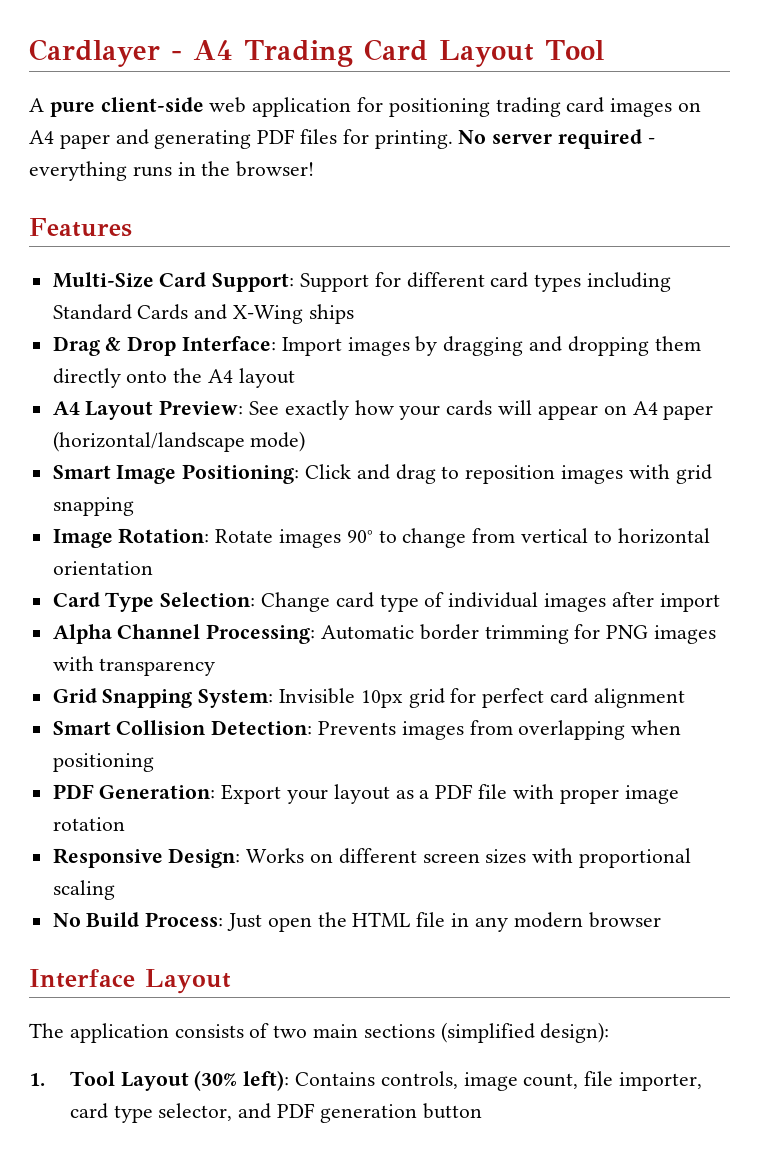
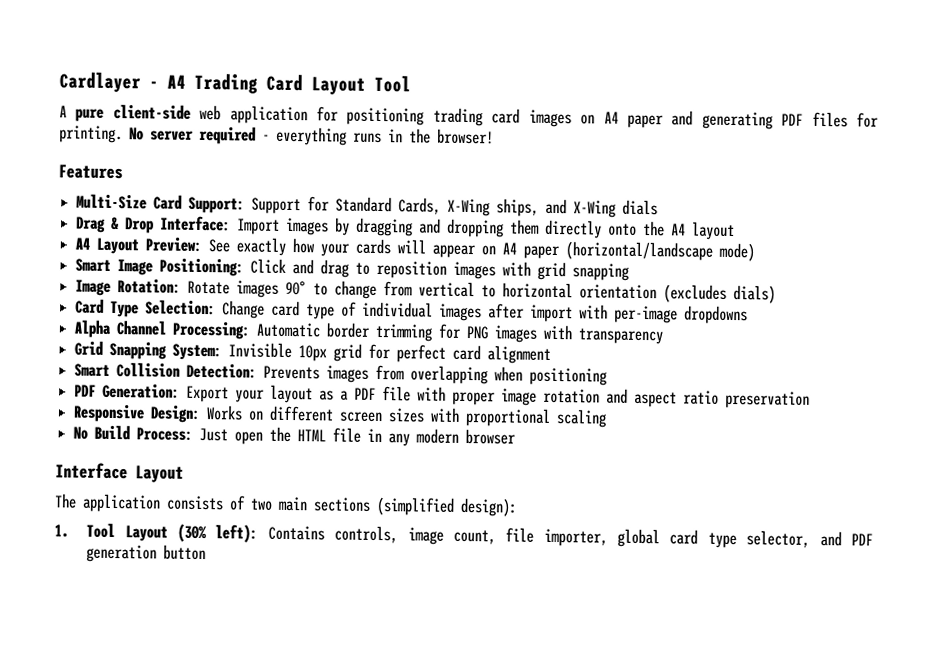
- Multi-Size Card Support: Support for different card types including Standard Cards and X-Wing ships
+ Multi-Size Card Support: Support for Standard Cards, X-Wing ships, and X-Wing dials
- Image Rotation: Rotate images 90° to change from vertical to horizontal orientation
+ Image Rotation: Rotate images 90° to change from vertical to horizontal orientation (excludes dials)
- Card Type Selection: Change card type of individual images after import
+ Card Type Selection: Change card type of individual images after import with per-image dropdowns
- PDF Generation: Export your layout as a PDF file with proper image rotation
+ PDF Generation: Export your layout as a PDF file with proper image rotation and aspect ratio preservation
- 1. Tool Layout (30% left): Contains controls, image count, file importer, card type selector, and PDF generation button
+ 1. Tool Layout (30% left): Contains controls, image count, file importer, global card type selector, and PDF generation button

